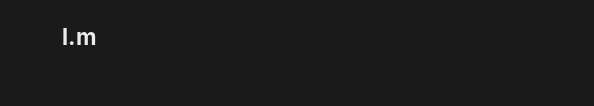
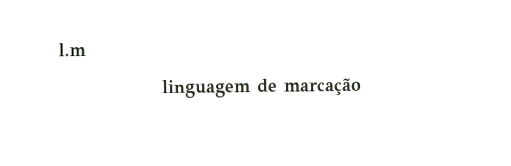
+ linguagem de marcação

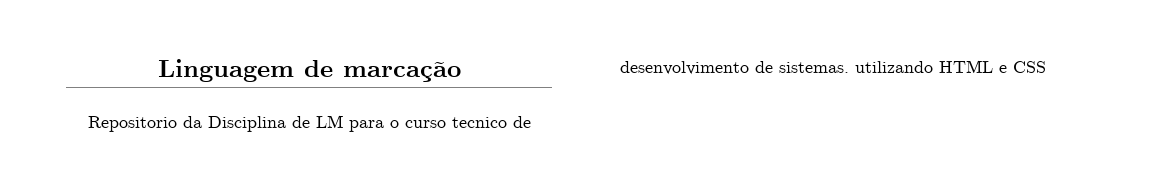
- l.m
- linguagem de marcação
+ Linguagem de marcação
+ Repositorio da Disciplina de LM para o curso tecnico de desenvolvimento de sistemas. utilizando HTML e CSS

